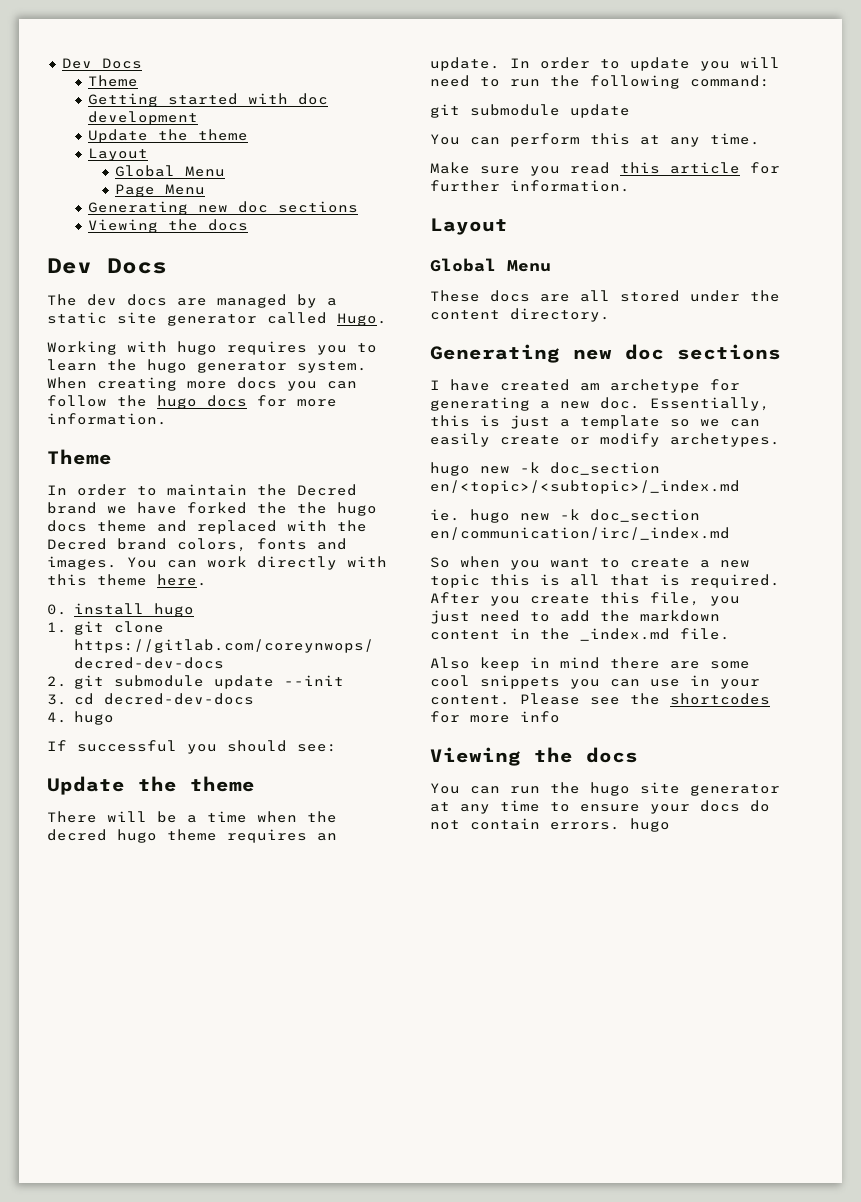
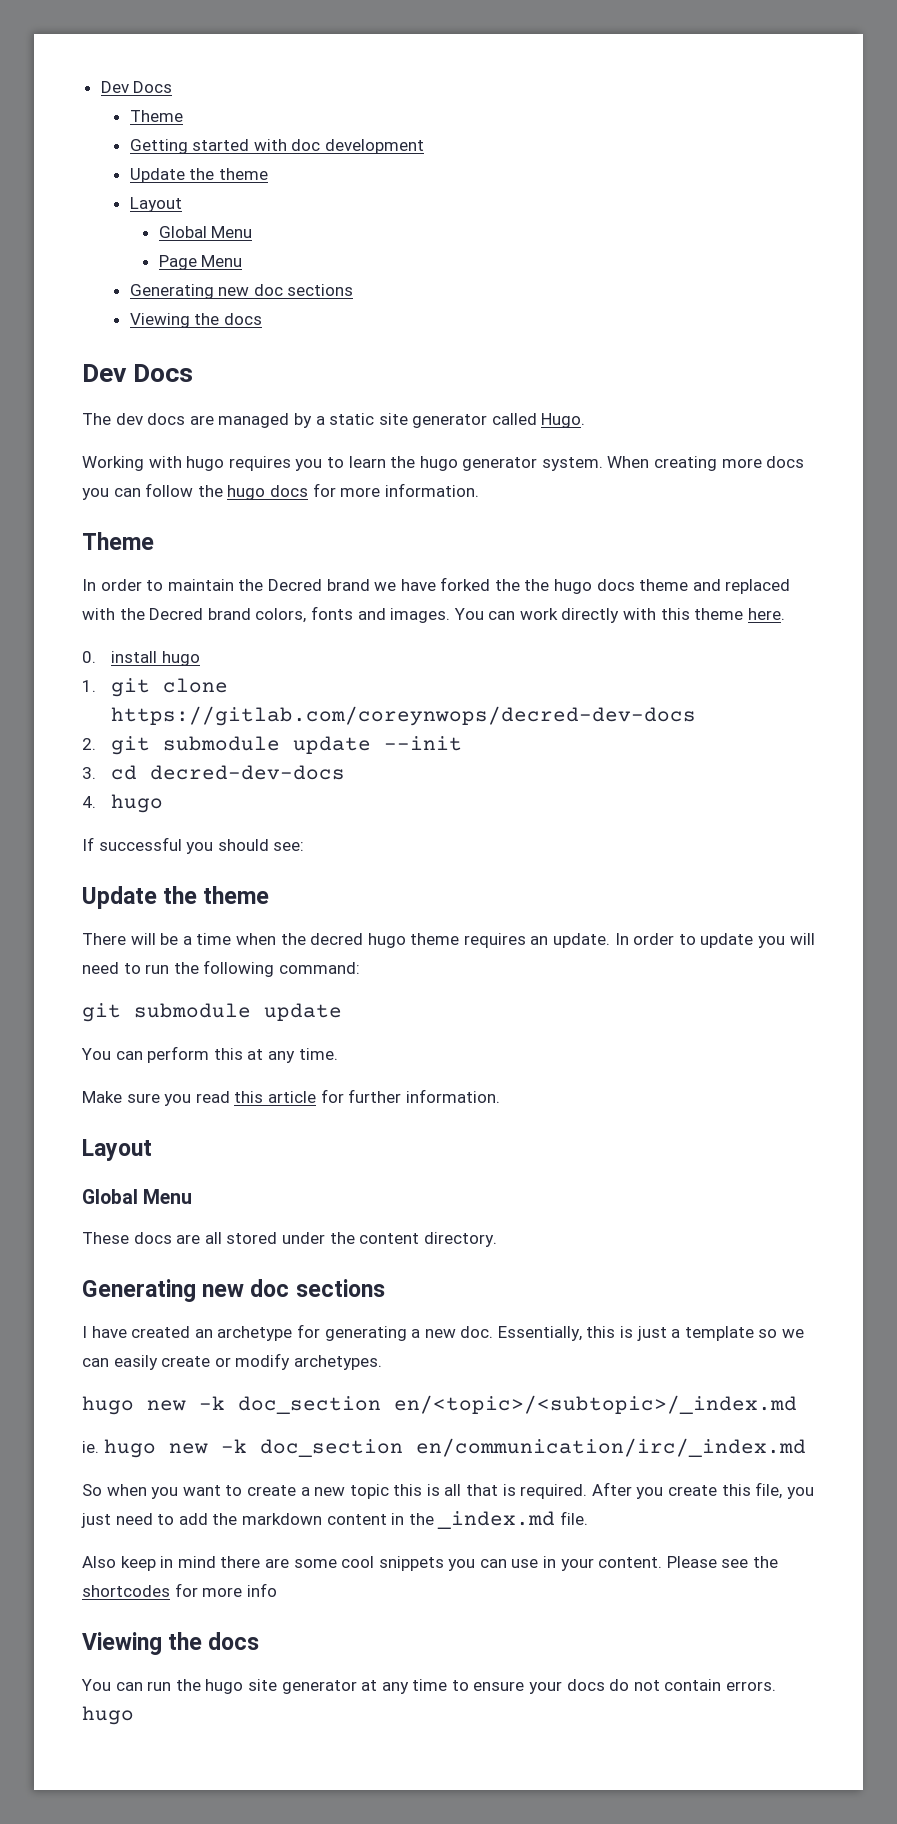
- I have created am archetype for generating a new doc.
+ I have created an archetype for generating a new doc.

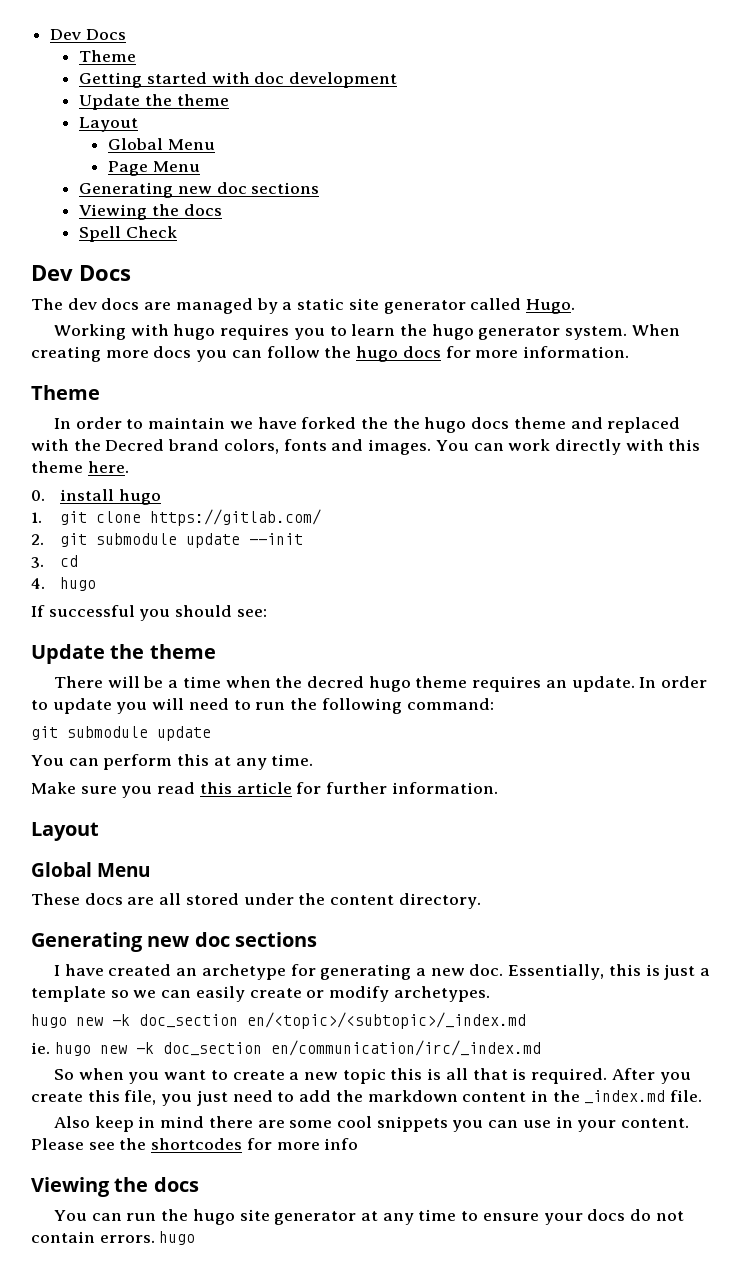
+ Spell Check
- In order to maintain the Decred brand we have forked the the hugo docs theme and replaced with the Decred brand colors, fonts and images.
+ In order to maintain we have forked the the hugo docs theme and replaced with the Decred brand colors, fonts and images.
- 1. git clone https://gitlab.com/coreynwops/decred-dev-docs
+ 1. git clone https://gitlab.com/
- 3. cd decred-dev-docs
+ 3. cd

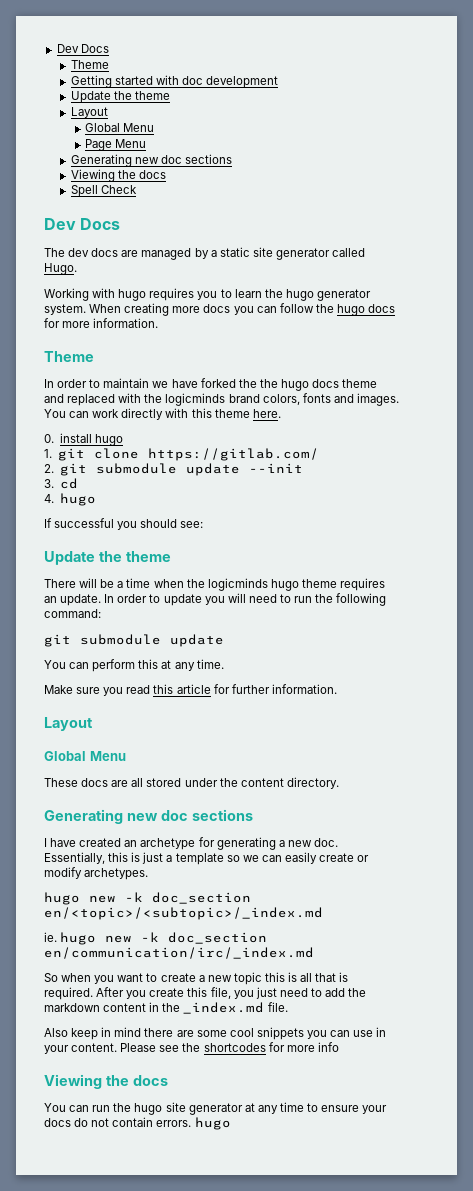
- In order to maintain we have forked the the hugo docs theme and replaced with the Decred brand colors, fonts and images.
+ In order to maintain we have forked the the hugo docs theme and replaced with the logicminds brand colors, fonts and images.
- There will be a time when the decred hugo theme requires an update.
+ There will be a time when the logicminds hugo theme requires an update.

